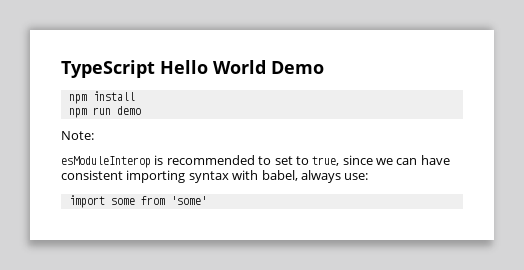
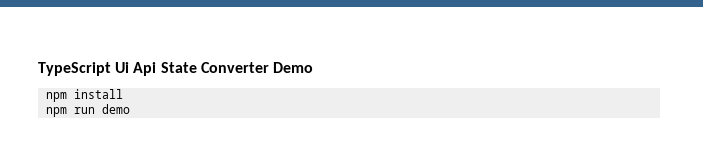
- TypeScript Hello World Demo
+ TypeScript Ui Api State Converter Demo
- Note:
- esModuleInterop is recommended to set to true, since we can have consistent importing syntax with babel, always use:
- import some from 'some'

